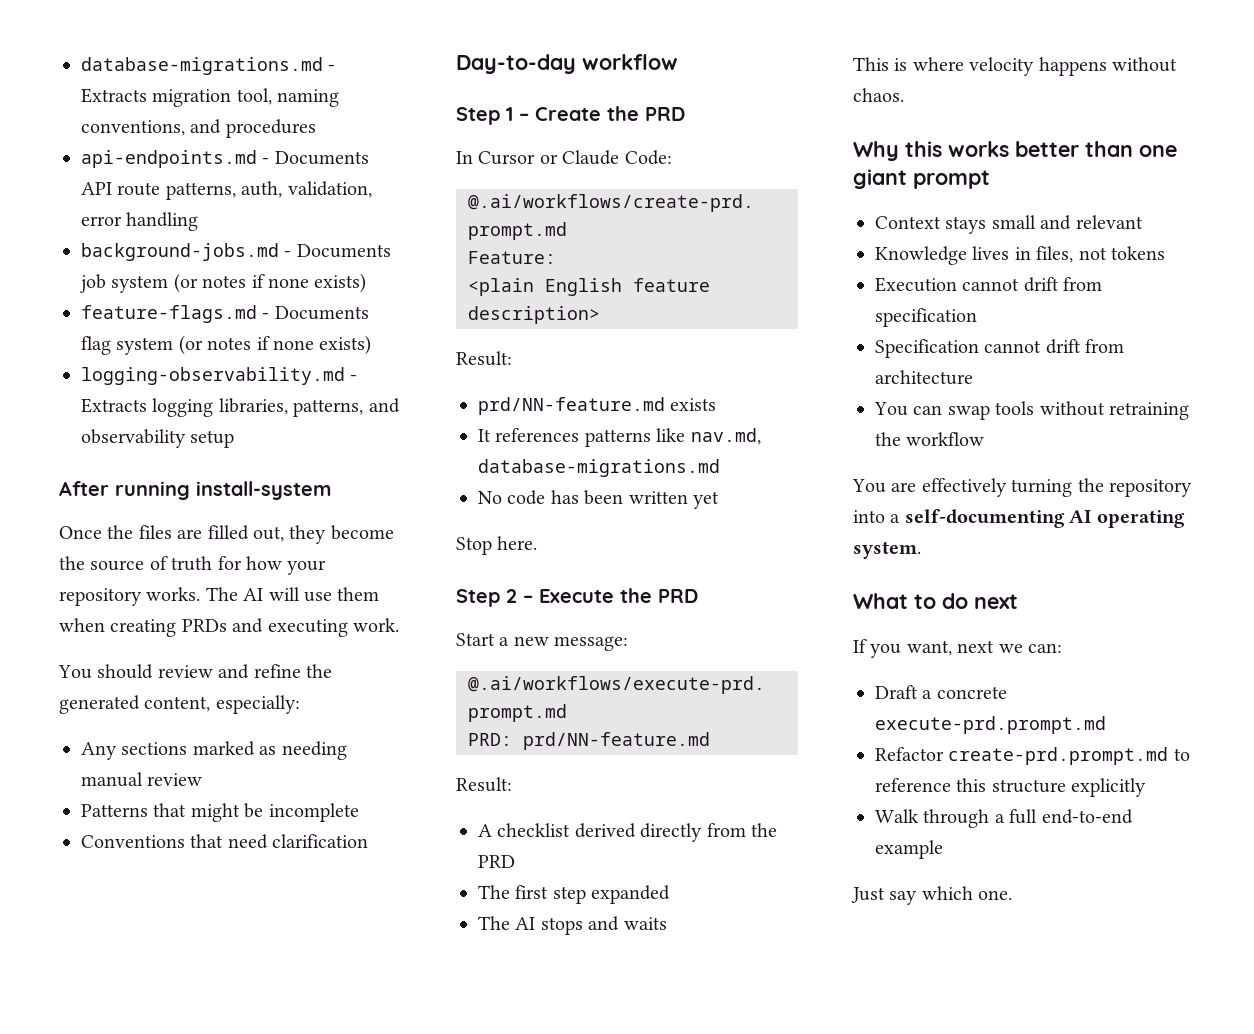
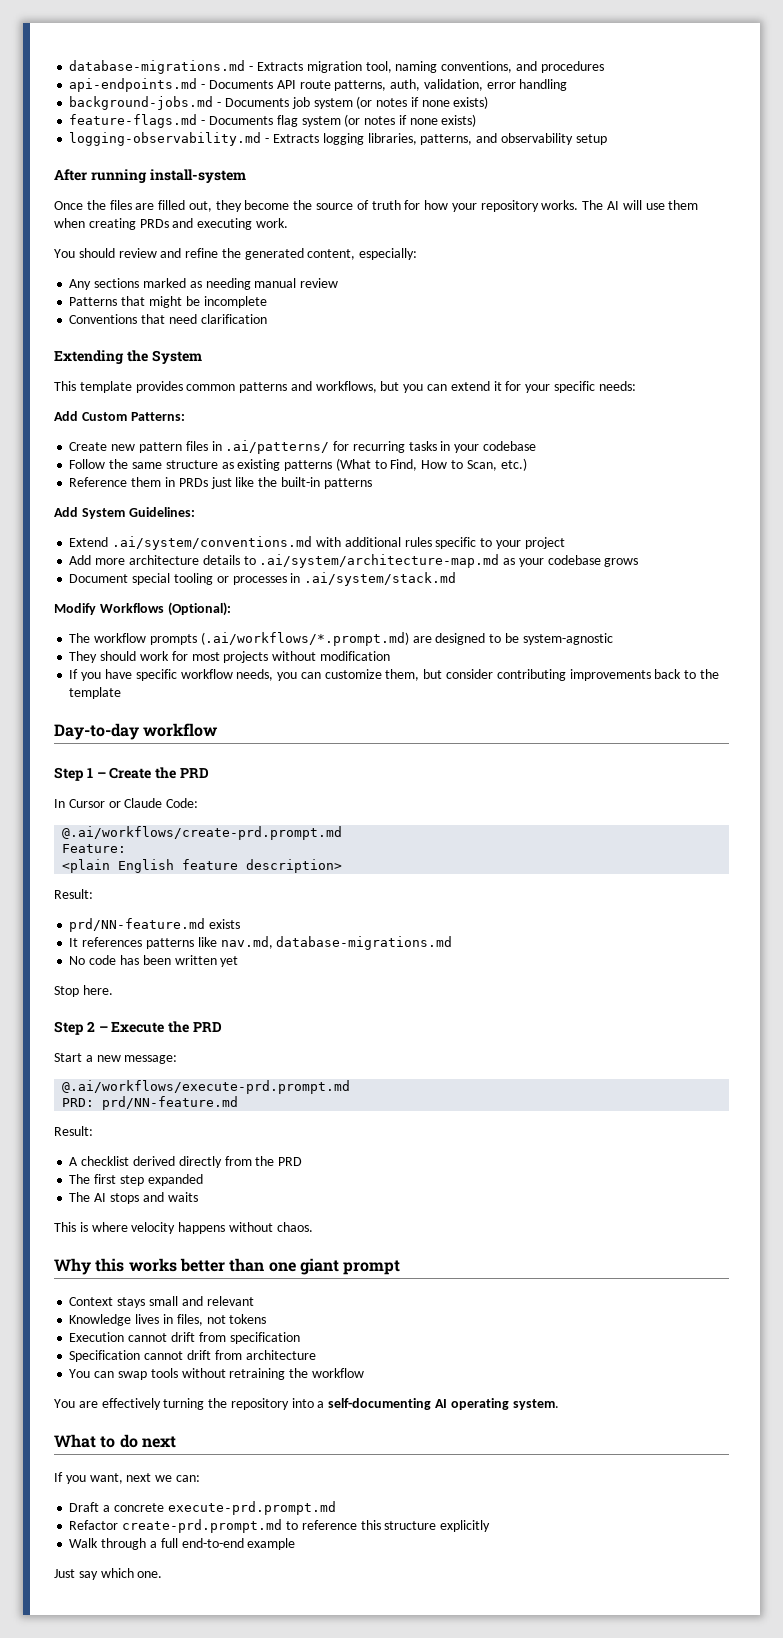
+ Extending the System
+ This template provides common patterns and workflows, but you can extend it for your specific needs:
+ Add Custom Patterns:
+ Create new pattern files in .ai/patterns/ for recurring tasks in your codebase
+ Follow the same structure as existing patterns (What to Find, How to Scan, etc.)
+ Reference them in PRDs just like the built-in patterns
+ Add System Guidelines:
+ Extend .ai/system/conventions.md with additional rules specific to your project
+ Add more architecture details to .ai/system/architecture-map.md as your codebase grows
+ Document special tooling or processes in .ai/system/stack.md
+ Modify Workflows (Optional):
+ The workflow prompts (.ai/workflows/*.prompt.md) are designed to be system-agnostic
+ They should work for most projects without modification
+ If you have specific workflow needs, you can customize them, but consider contributing improvements back to the template

